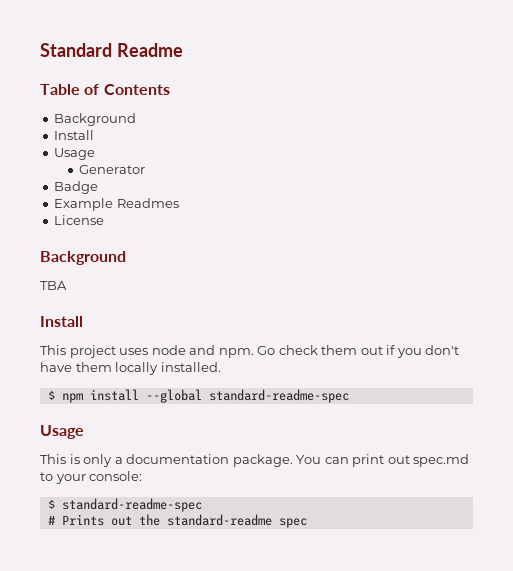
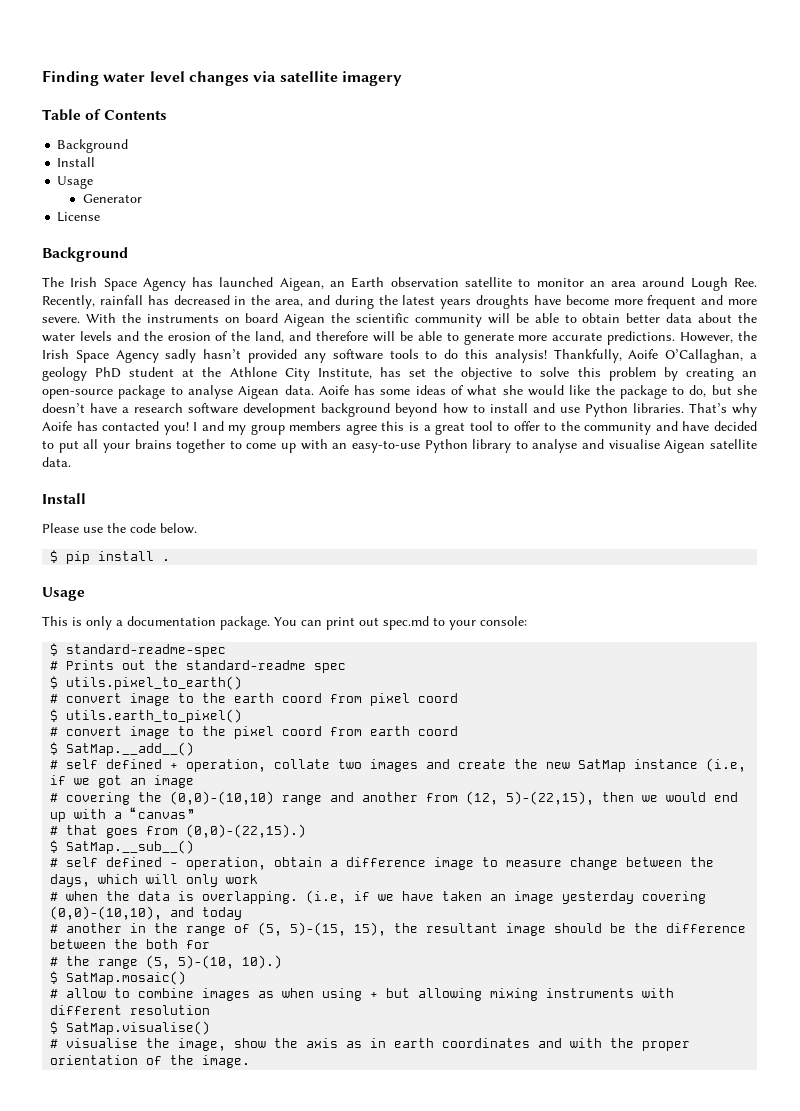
- Standard Readme
+ Finding water level changes via satellite imagery
- Badge
- Example Readmes
- TBA
+ The Irish Space Agency has launched Aigean, an Earth observation satellite to monitor an area around Lough Ree. Recently, rainfall has decreased in the area, and during the latest years droughts have become more frequent and more severe. With the instruments on board Aigean the scientific community will be able to obtain better data about the water levels and the erosion of the land, and therefore will be able to generate more accurate predictions. However, the Irish Space Agency sadly hasn’t provided any software tools to do this analysis! Thankfully, Aoife O’Callaghan, a geology PhD student at the Athlone City Institute, has set the objective to solve this problem by creating an open-source package to analyse Aigean data. Aoife has some ideas of what she would like the package to do, but she doesn’t have a research software development background beyond how to install and use Python libraries. That’s why Aoife has contacted you! I and my group members agree this is a great tool to offer to the community and have decided to put all your brains together to come up with an easy-to-use Python library to analyse and visualise Aigean satellite data.
  Install
- This project uses node and npm. Go check them out if you don't have them locally installed.
- $ npm install --global standard-readme-spec
+ Please use the code below.
+ $ pip install .
+ $ utils.pixel_to_earth()
+ # convert image to the earth coord from pixel coord
+ $ utils.earth_to_pixel()
+ # convert image to the pixel coord from earth coord
+ $ SatMap.__add__()
+ # self defined + operation, collate two images and create the new SatMap instance (i.e, if we got an image
+ # covering the (0,0)-(10,10) range and another from (12, 5)-(22,15), then we would end up with a “canvas”
+ # that goes from (0,0)-(22,15).)
+ $ SatMap.__sub__()
+ # self defined - operation, obtain a difference image to measure change between the days, which will only work
+ # when the data is overlapping. (i.e, if we have taken an image yesterday covering (0,0)-(10,10), and today
+ # another in the range of (5, 5)-(15, 15), the resultant image should be the difference between the both for
+ # the range (5, 5)-(10, 10).)
+ $ SatMap.mosaic()
+ # allow to combine images as when using + but allowing mixing instruments with different resolution
+ $ SatMap.visualise()
+ # visualise the image, show the axis as in earth coordinates and with the proper orientation of the image.

